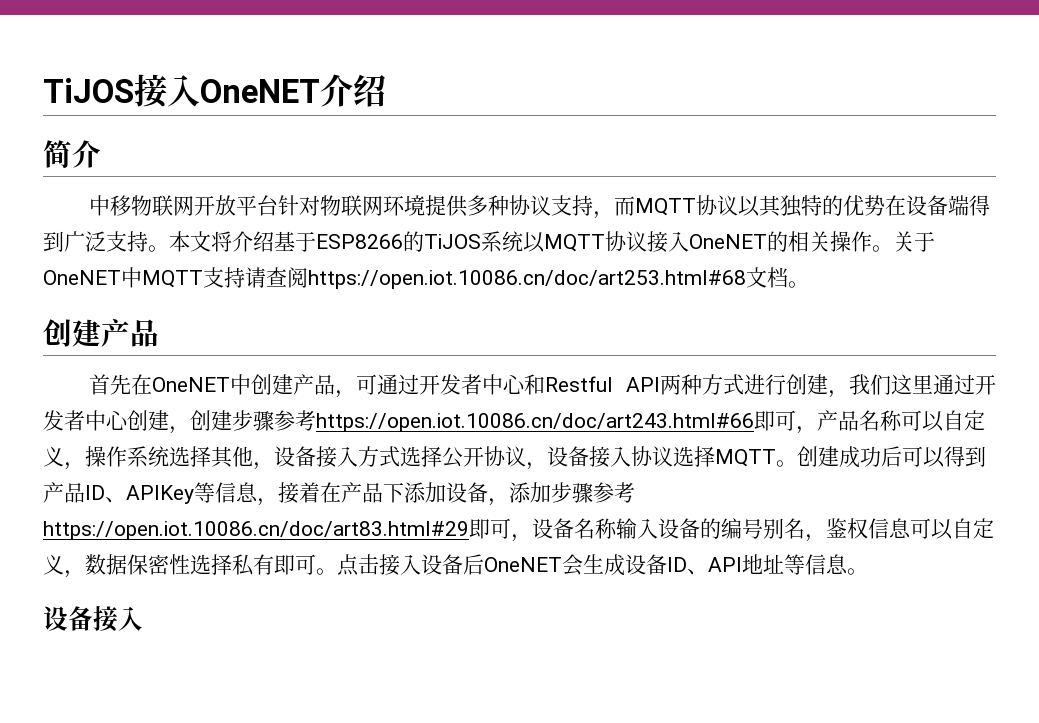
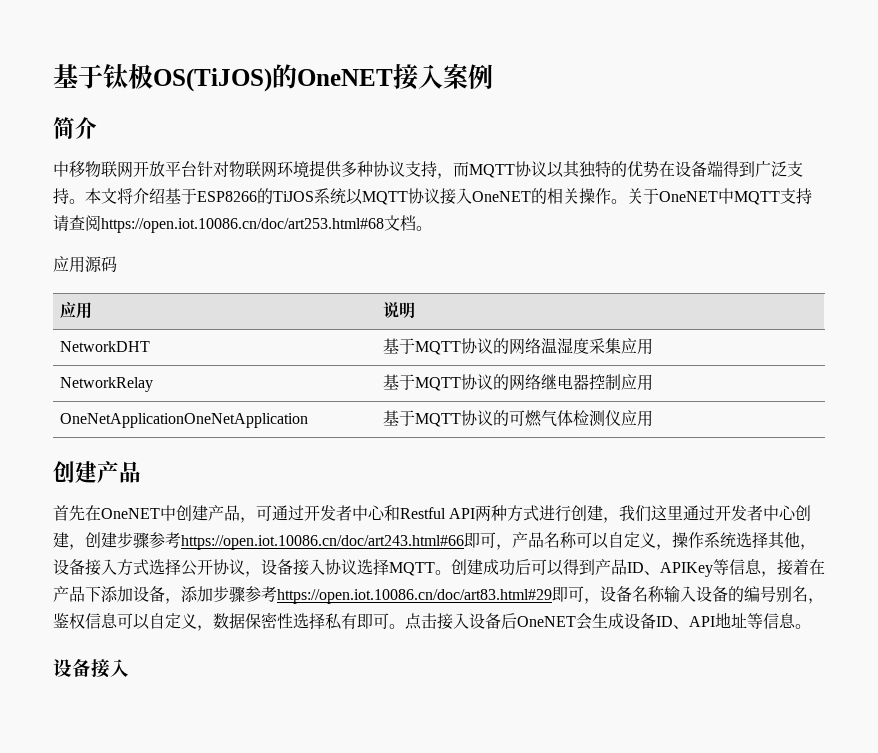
- TiJOS接入OneNET介绍
+ 基于钛极OS(TiJOS)的OneNET接入案例
+ 应用源码
+ 应用 | 说明
+ NetworkDHT | 基于MQTT协议的网络温湿度采集应用
+ NetworkRelay | 基于MQTT协议的网络继电器控制应用
+ OneNetApplicationOneNetApplication | 基于MQTT协议的可燃气体检测仪应用

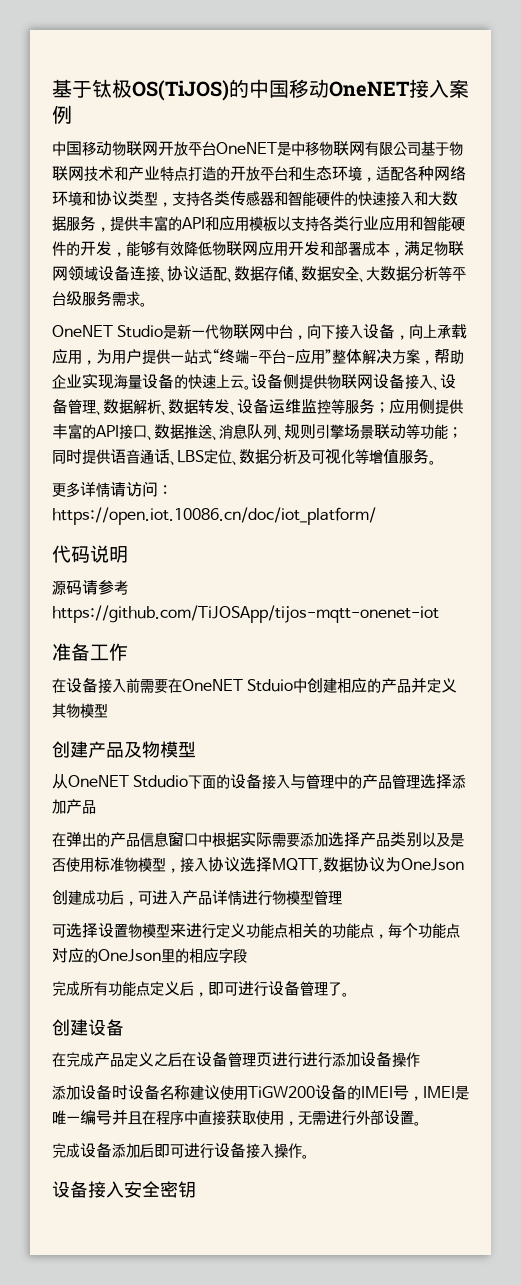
- 基于钛极OS(TiJOS)的OneNET接入案例
+ 基于钛极OS(TiJOS)的中国移动OneNET接入案例
- 简介
- 中移物联网开放平台针对物联网环境提供多种协议支持，而MQTT协议以其独特的优势在设备端得到广泛支持。本文将介绍基于ESP8266的TiJOS系统以MQTT协议接入OneNET的相关操作。关于OneNET中MQTT支持请查阅https://open.iot.10086.cn/doc/art253.html#68文档。
- 应用源码
- 应用 | 说明
- NetworkDHT | 基于MQTT协议的网络温湿度采集应用
- NetworkRelay | 基于MQTT协议的网络继电器控制应用
- OneNetApplicationOneNetApplication | 基于MQTT协议的可燃气体检测仪应用
- 创建产品
- 首先在OneNET中创建产品，可通过开发者中心和Restful API两种方式进行创建，我们这里通过开发者中心创建，创建步骤参考https://open.iot.10086.cn/doc/art243.html#66即可，产品名称可以自定义，操作系统选择其他，设备接入方式选择公开协议，设备接入协议选择MQTT。创建成功后可以得到产品ID、APIKey等信息，接着在产品下添加设备，添加步骤参考https://open.iot.10086.cn/doc/art83.html#29即可，设备名称输入设备的编号别名，鉴权信息可以自定义，数据保密性选择私有即可。点击接入设备后OneNET会生成设备ID、API地址等信息。
- 设备接入
+ 中国移动物联网开放平台OneNET是中移物联网有限公司基于物联网技术和产业特点打造的开放平台和生态环境，适配各种网络环境和协议类型，支持各类传感器和智能硬件的快速接入和大数据服务，提供丰富的API和应用模板以支持各类行业应用和智能硬件的开发，能够有效降低物联网应用开发和部署成本，满足物联网领域设备连接、协议适配、数据存储、数据安全、大数据分析等平台级服务需求。
+ OneNET Studio是新一代物联网中台，向下接入设备，向上承载应用，为用户提供一站式“终端-平台-应用”整体解决方案，帮助企业实现海量设备的快速上云。设备侧提供物联网设备接入、设备管理、数据解析、数据转发、设备运维监控等服务；应用侧提供丰富的API接口、数据推送、消息队列、规则引擎场景联动等功能；同时提供语音通话、LBS定位、数据分析及可视化等增值服务。
+ 更多详情请访问：https://open.iot.10086.cn/doc/iot_platform/
+ 代码说明
+ 源码请参考https://github.com/TiJOSApp/tijos-mqtt-onenet-iot
+ 准备工作
+ 在设备接入前需要在OneNET Stduio中创建相应的产品并定义其物模型
+ 创建产品及物模型
+ 从OneNET Stdudio下面的设备接入与管理中的产品管理选择添加产品
+ 在弹出的产品信息窗口中根据实际需要添加选择产品类别以及是否使用标准物模型，接入协议选择MQTT,数据协议为OneJson
+ 创建成功后，可进入产品详情进行物模型管理
+ 可选择设置物模型来进行定义功能点相关的功能点，每个功能点对应的OneJson里的相应字段
+ 完成所有功能点定义后，即可进行设备管理了。
+ 创建设备
+ 在完成产品定义之后在设备管理页进行进行添加设备操作
+ 添加设备时设备名称建议使用TiGW200设备的IMEI号，IMEI是唯一编号并且在程序中直接获取使用，无需进行外部设置。
+ 完成设备添加后即可进行设备接入操作。
+ 设备接入安全密钥

